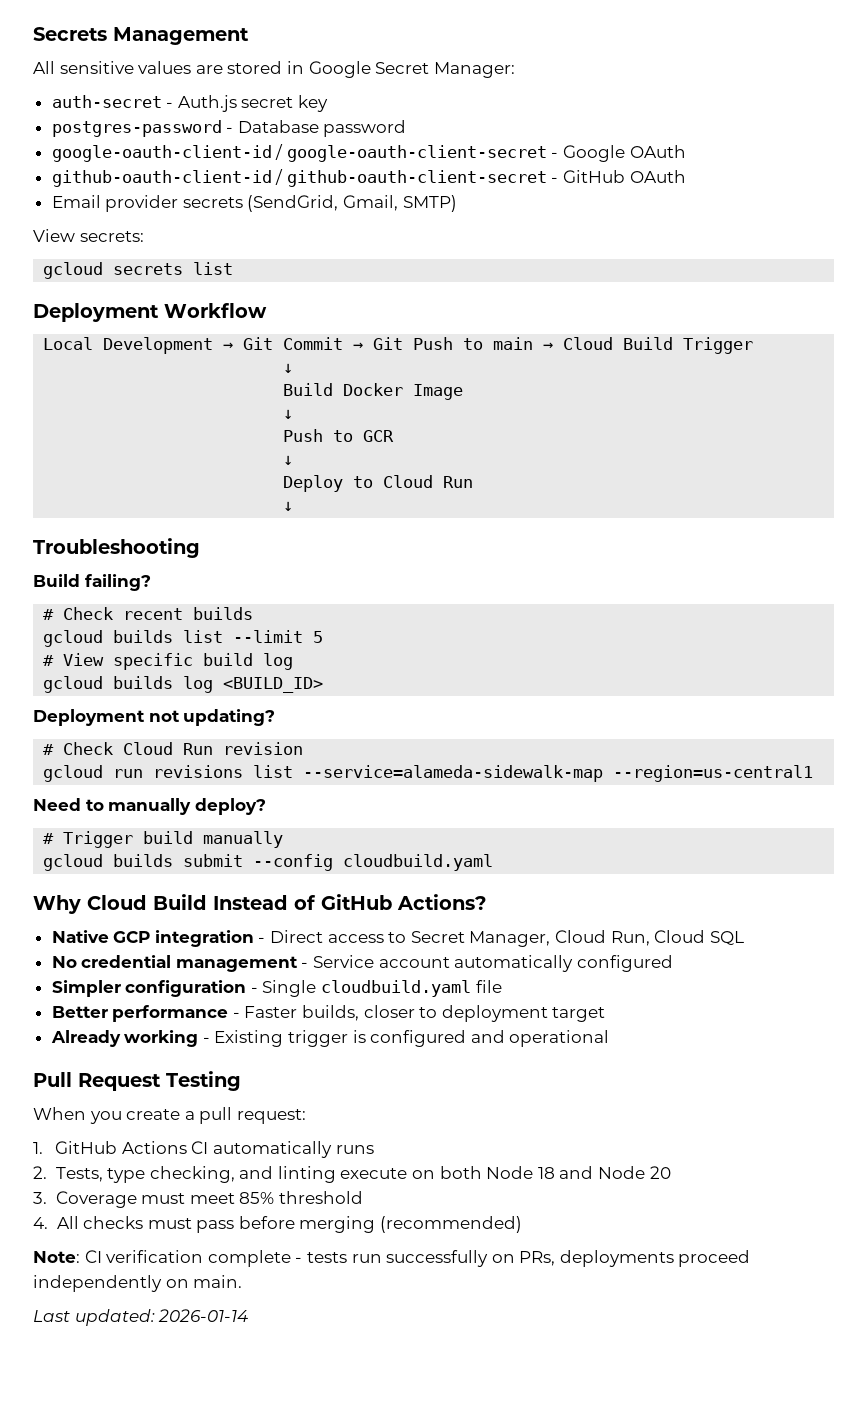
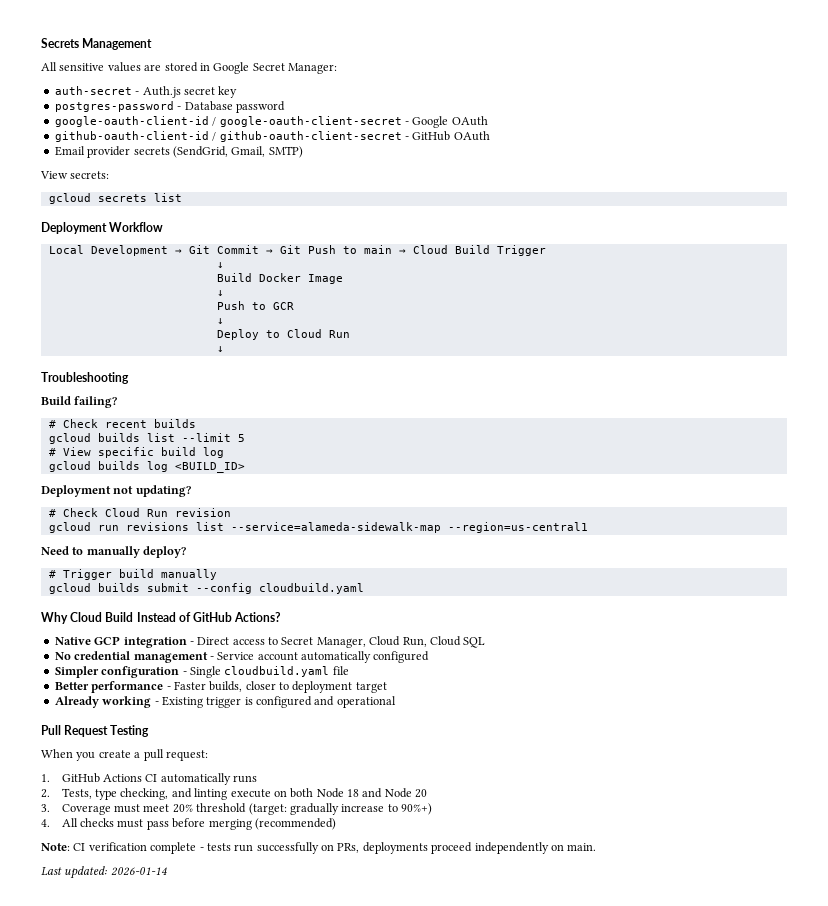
- 3. Coverage must meet 85% threshold
+ 3. Coverage must meet 20% threshold (target: gradually increase to 90%+)

